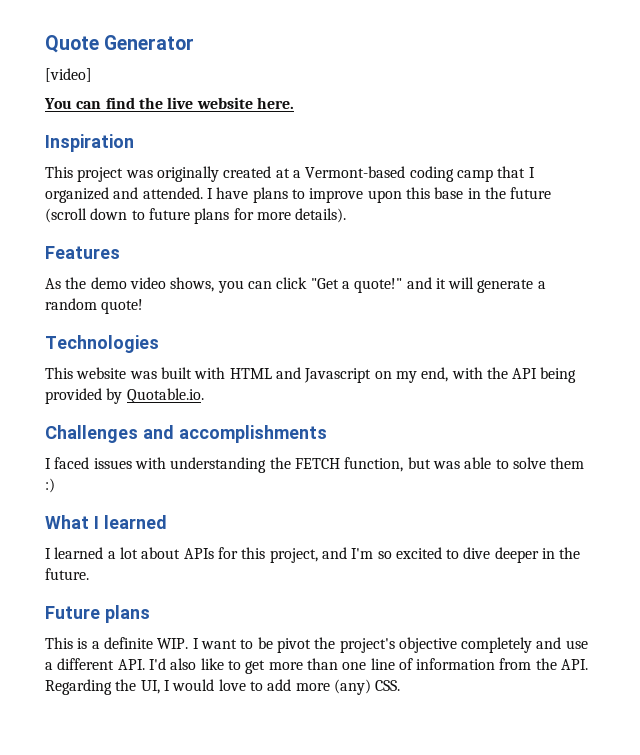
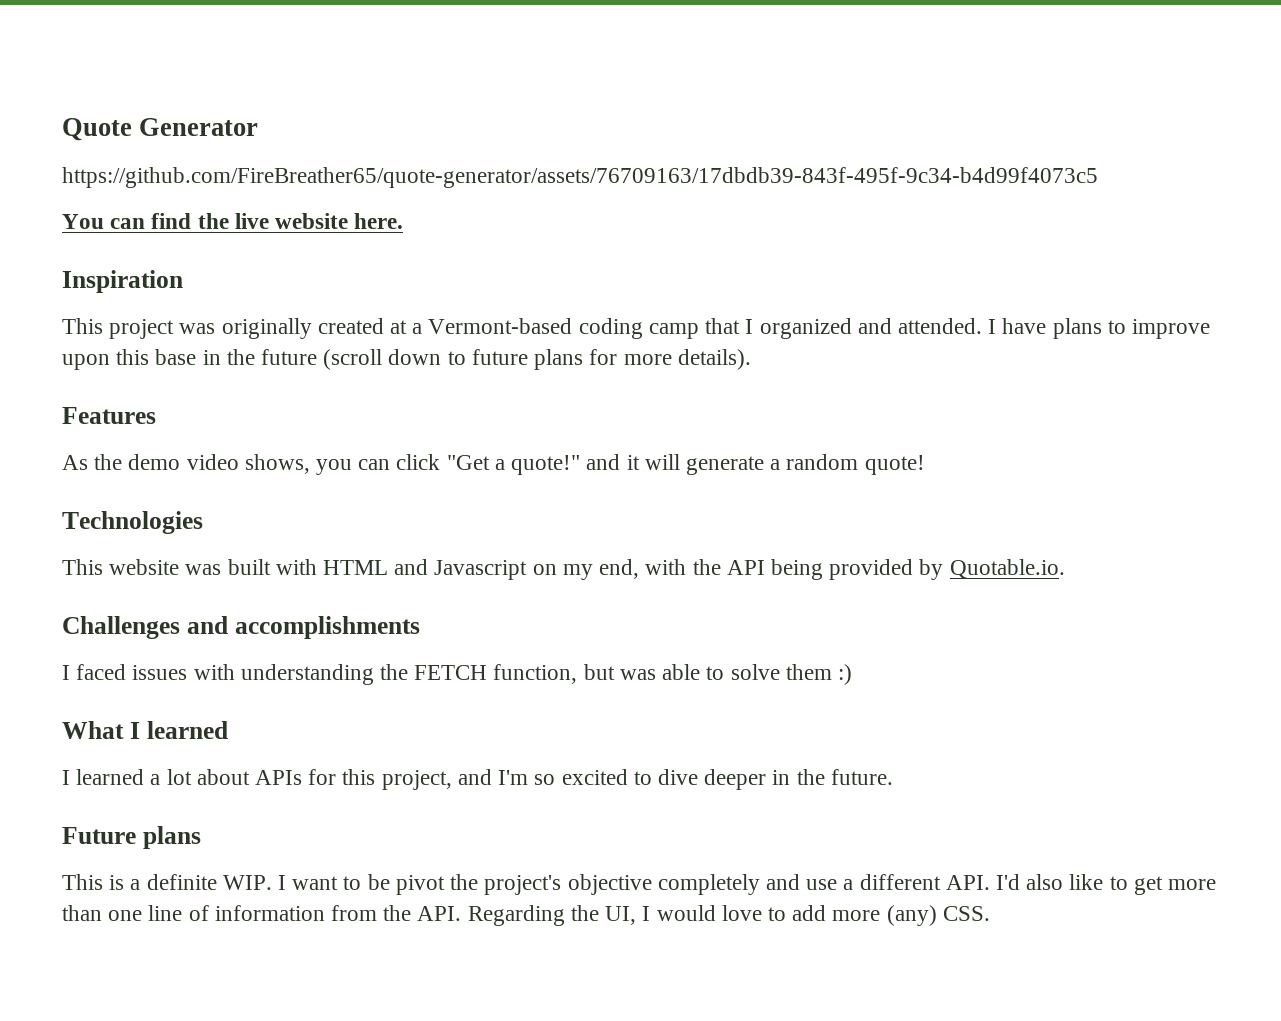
- [video]
+ https://github.com/FireBreather65/quote-generator/assets/76709163/17dbdb39-843f-495f-9c34-b4d99f4073c5

